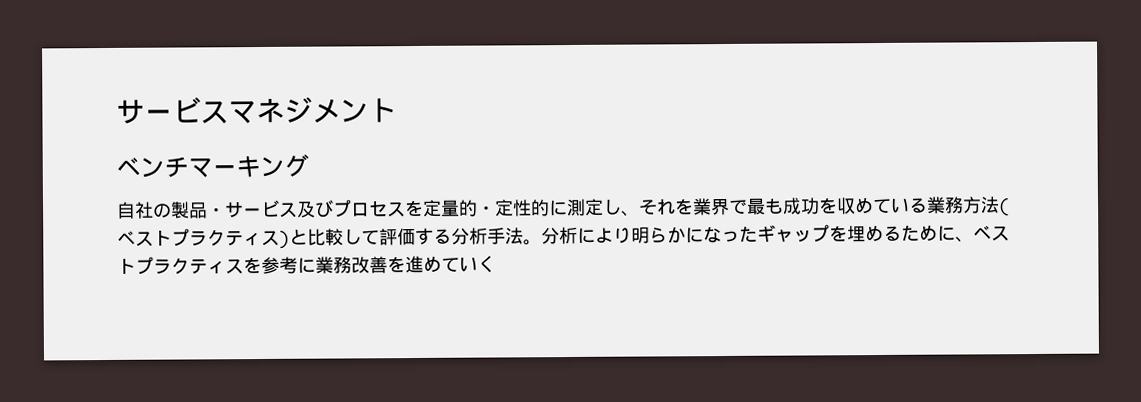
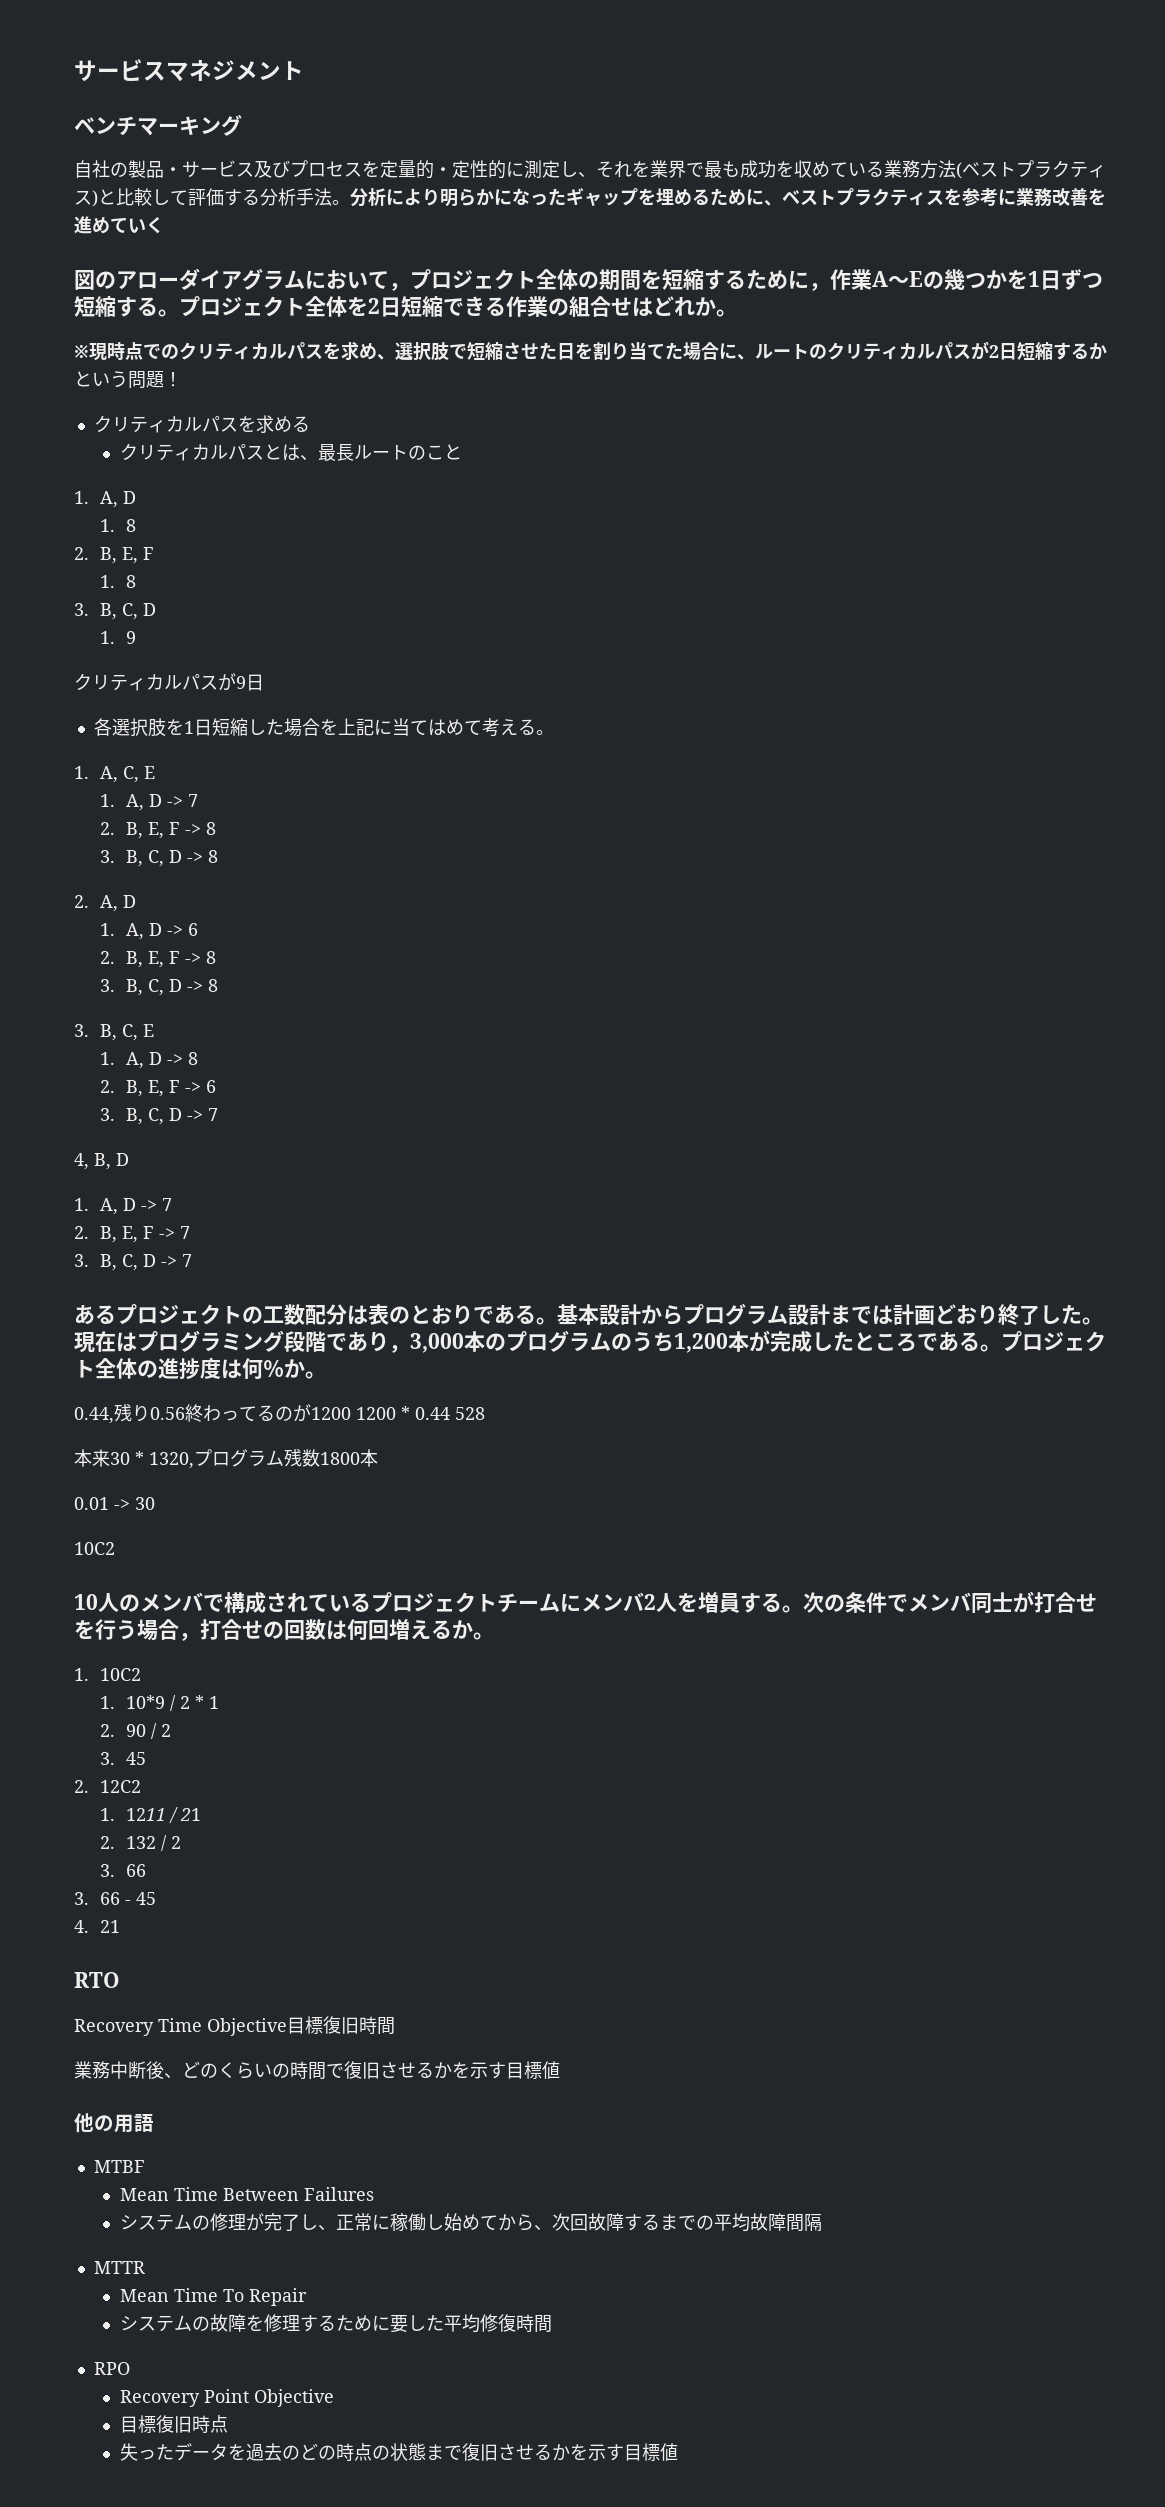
+ 図のアローダイアグラムにおいて，プロジェクト全体の期間を短縮するために，作業A～Eの幾つかを1日ずつ短縮する。プロジェクト全体を2日短縮できる作業の組合せはどれか。
+ ※現時点でのクリティカルパスを求め、選択肢で短縮させた日を割り当てた場合に、ルートのクリティカルパスが2日短縮するかという問題！
+ クリティカルパスを求める
+ クリティカルパスとは、最長ルートのこと
+ 1. A, D
+ 1. 8
+ 2. B, E, F
+ 1. 8
+ 3. B, C, D
+ 1. 9
+ クリティカルパスが9日
+ 各選択肢を1日短縮した場合を上記に当てはめて考える。
+ 1. A, C, E
+ 1. A, D -> 7
+ 2. B, E, F -> 8
+ 3. B, C, D -> 8
+ 2. A, D
+ 1. A, D -> 6
+ 2. B, E, F -> 8
+ 3. B, C, D -> 8
+ 3. B, C, E
+ 1. A, D -> 8
+ 2. B, E, F -> 6
+ 3. B, C, D -> 7
+ 4, B, D
+ 1. A, D -> 7
+ 2. B, E, F -> 7
+ 3. B, C, D -> 7
+ あるプロジェクトの工数配分は表のとおりである。基本設計からプログラム設計までは計画どおり終了した。現在はプログラミング段階であり，3,000本のプログラムのうち1,200本が完成したところである。プロジェクト全体の進捗度は何％か。
+ 0.44,残り0.56終わってるのが1200 1200 * 0.44 528
+ 本来30 * 1320,プログラム残数1800本
+ 0.01 -> 30
+ 10C2
+ 10人のメンバで構成されているプロジェクトチームにメンバ2人を増員する。次の条件でメンバ同士が打合せを行う場合，打合せの回数は何回増えるか。
+ 1. 10C2
+ 1. 10*9 / 2 * 1
+ 2. 90 / 2
+ 3. 45
+ 2. 12C2
+ 1. 1211 / 21
+ 2. 132 / 2
+ 3. 66
+ 3. 66 - 45
+ 4. 21
+ RTO
+ Recovery Time Objective目標復旧時間
+ 業務中断後、どのくらいの時間で復旧させるかを示す目標値
+ 他の用語
+ MTBF
+ Mean Time Between Failures
+ システムの修理が完了し、正常に稼働し始めてから、次回故障するまでの平均故障間隔
+ MTTR
+ Mean Time To Repair
+ システムの故障を修理するために要した平均修復時間
+ RPO
+ Recovery Point Objective
+ 目標復旧時点
+ 失ったデータを過去のどの時点の状態まで復旧させるかを示す目標値

